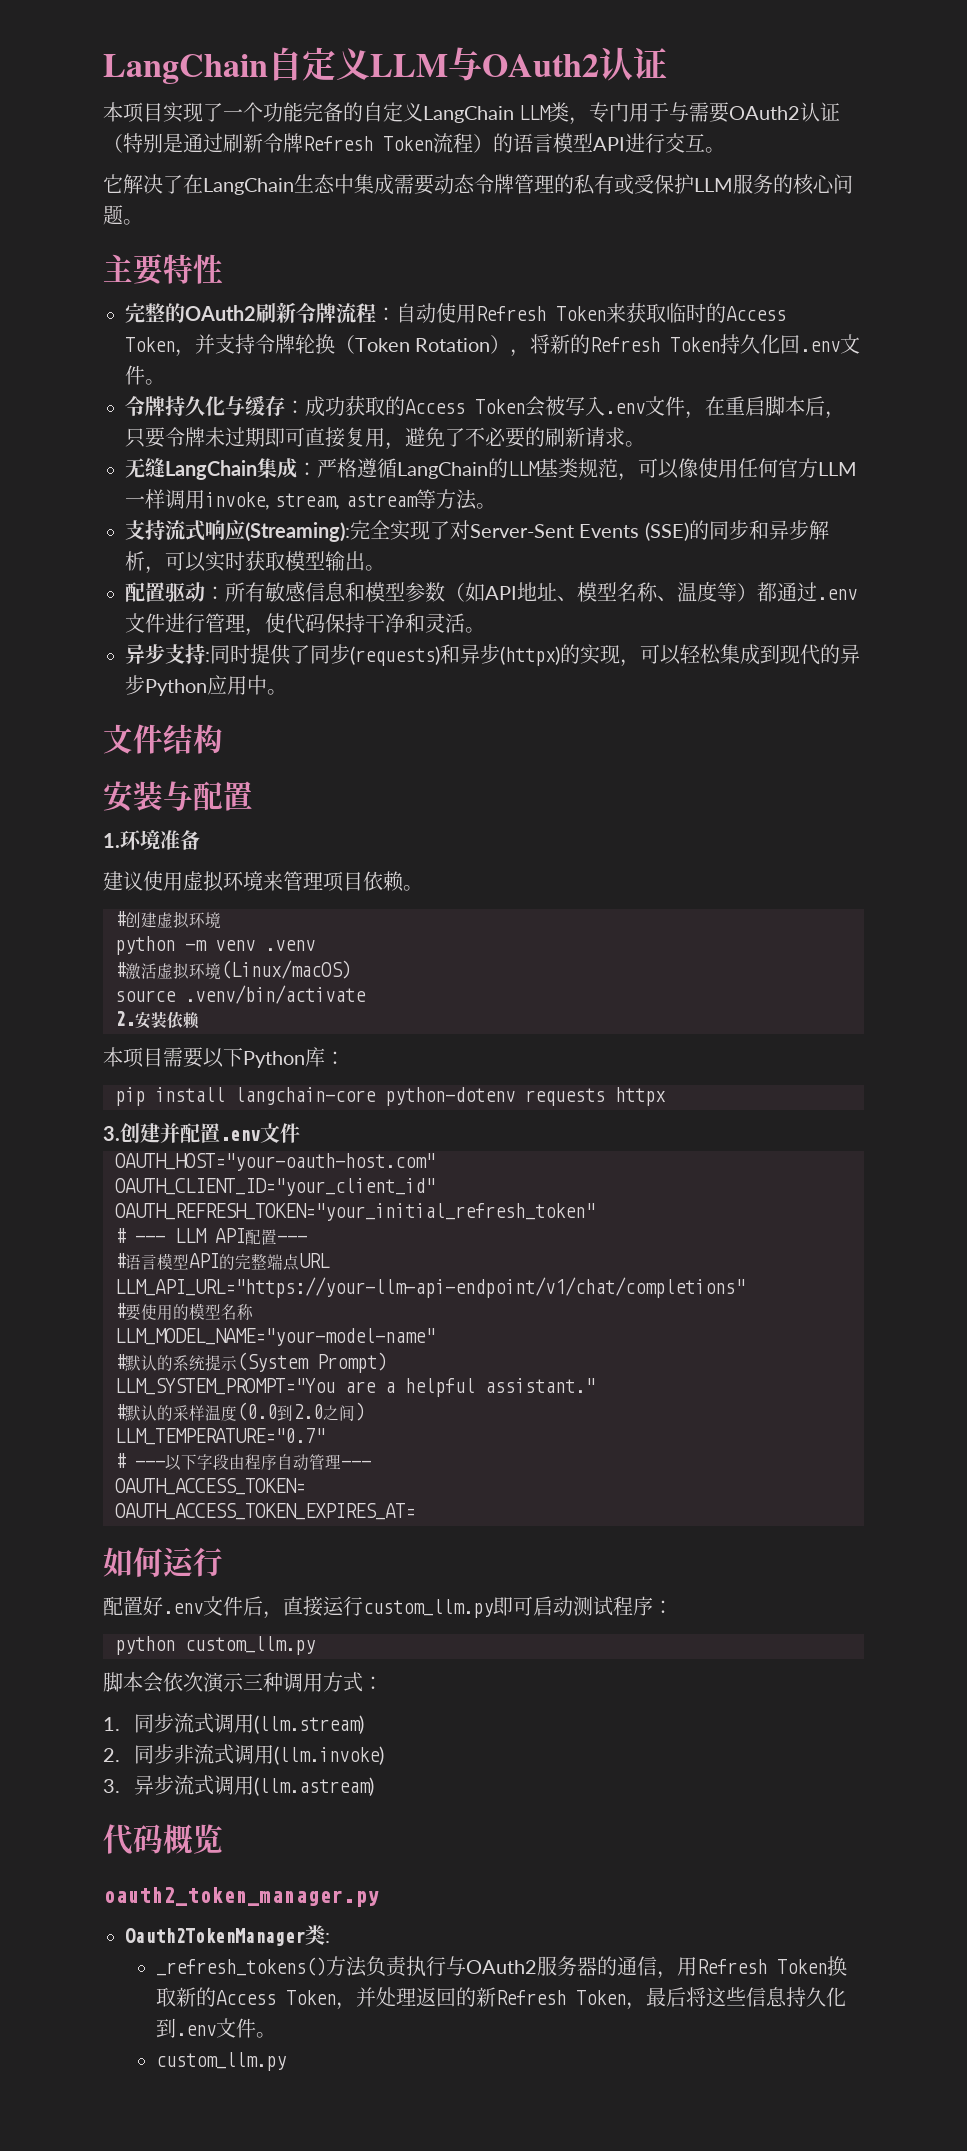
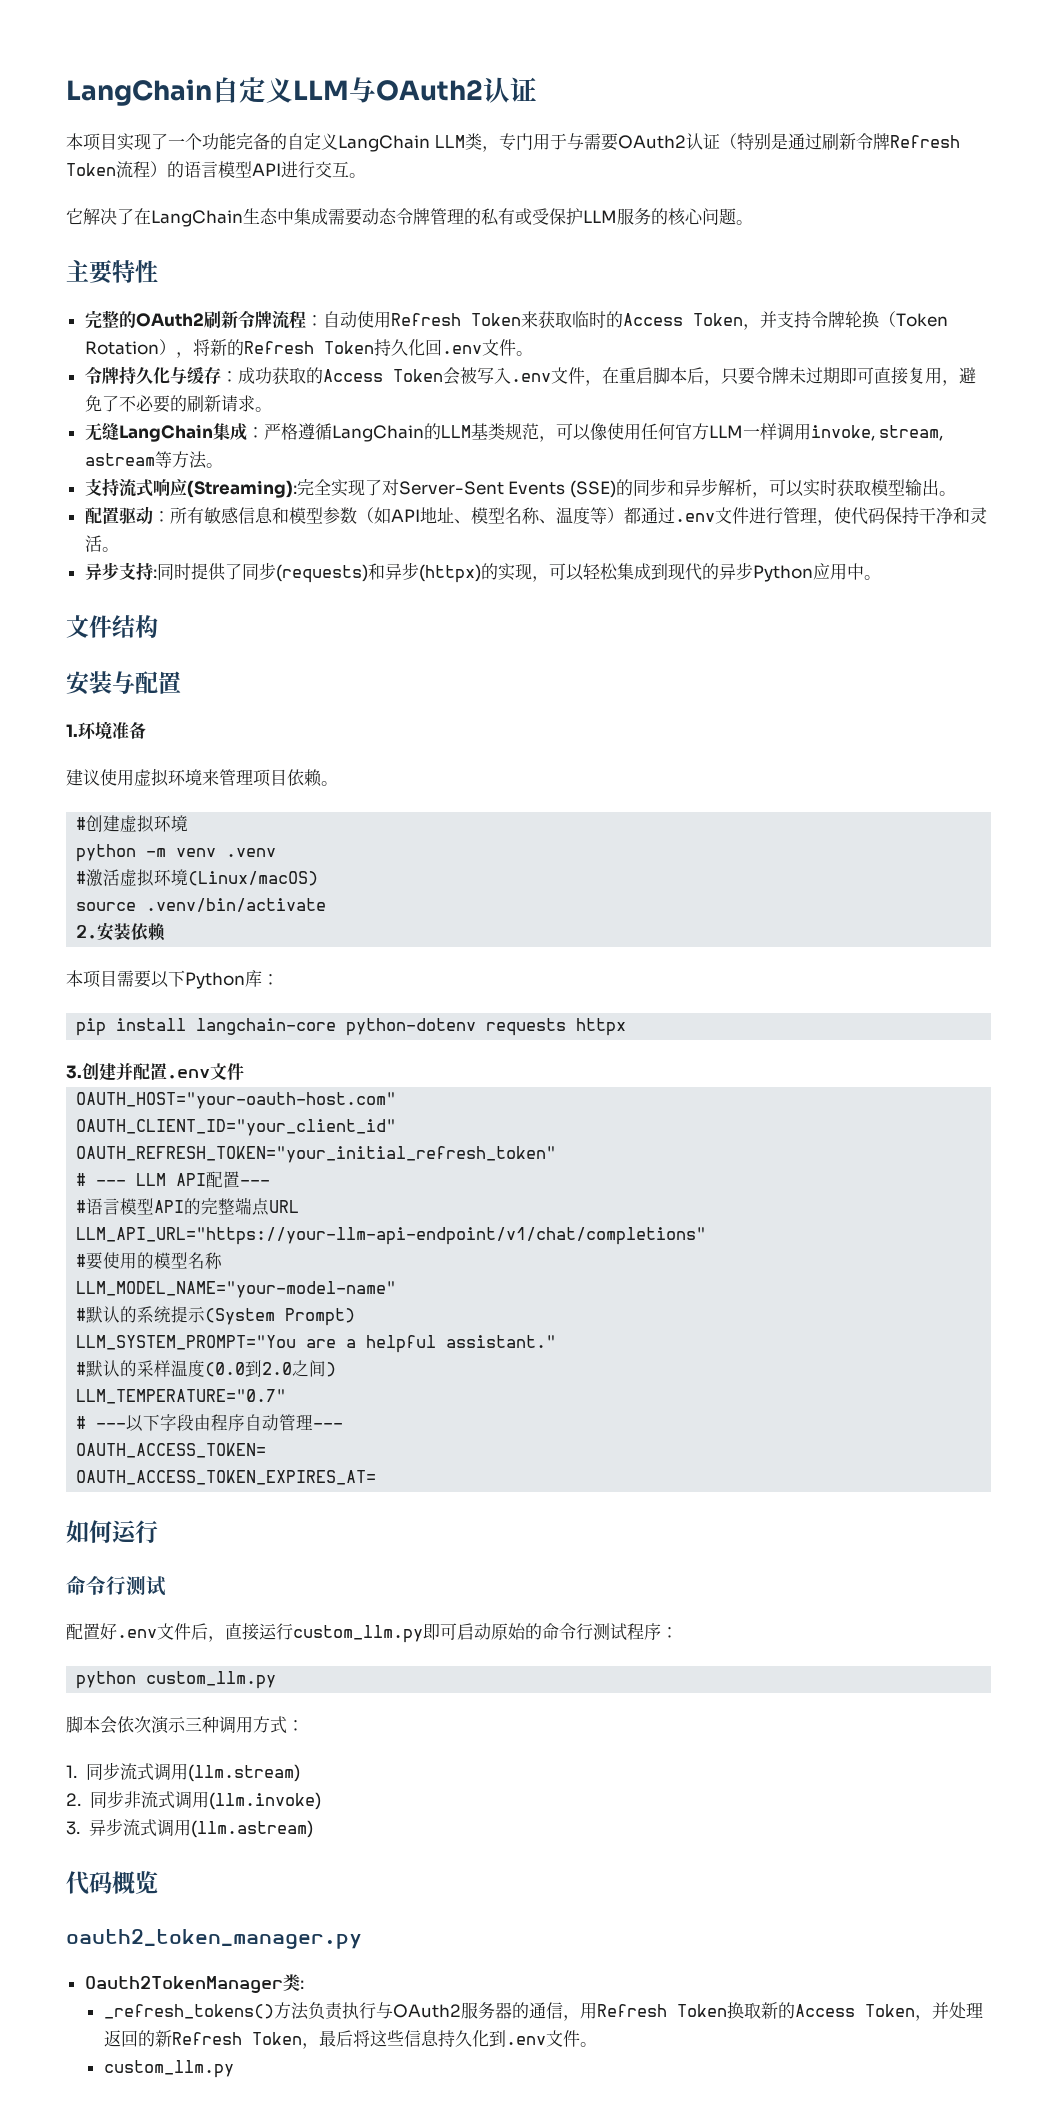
  如何运行
+ 命令行测试
- 配置好.env文件后，直接运行custom_llm.py即可启动测试程序：
+ 配置好.env文件后，直接运行custom_llm.py即可启动原始的命令行测试程序：

